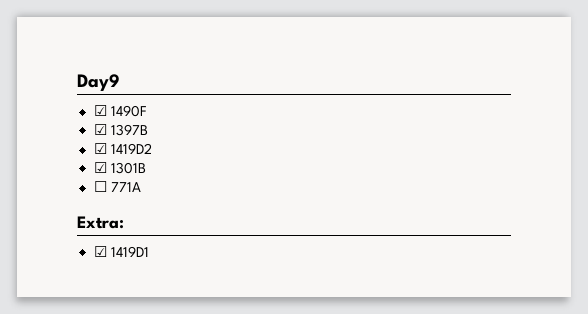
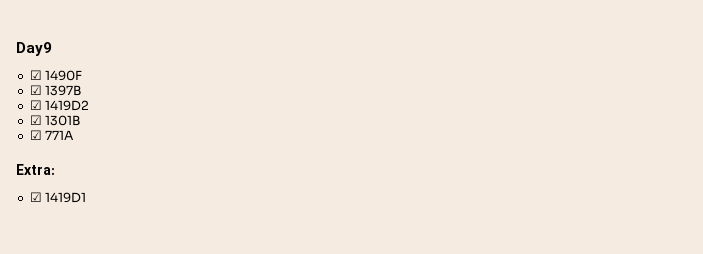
- ☐ 771A
+ ☑ 771A

